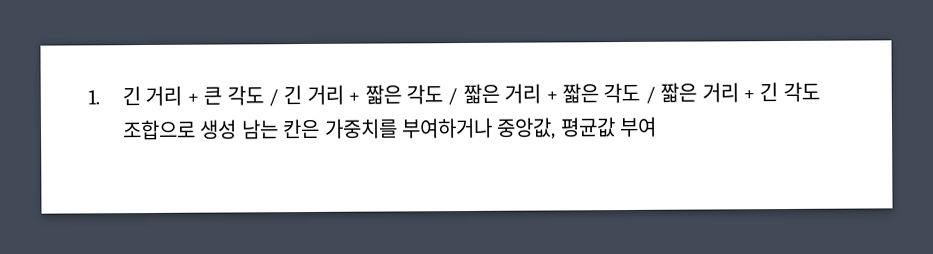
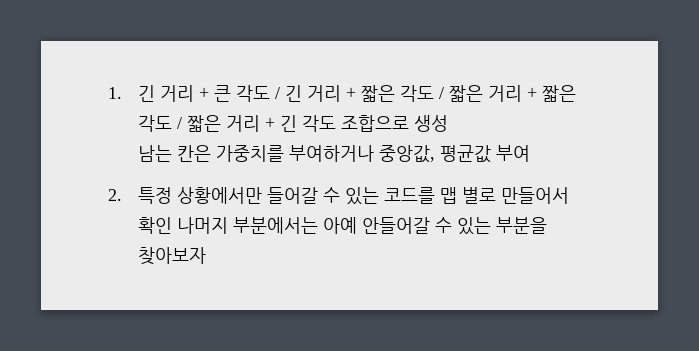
- 1. 긴 거리 + 큰 각도 / 긴 거리 + 짧은 각도 / 짧은 거리 + 짧은 각도 / 짧은 거리 + 긴 각도 조합으로 생성 남는 칸은 가중치를 부여하거나 중앙값, 평균값 부여
+ 1. 긴 거리 + 큰 각도 / 긴 거리 + 짧은 각도 / 짧은 거리 + 짧은 각도 / 짧은 거리 + 긴 각도 조합으로 생성
+ 남는 칸은 가중치를 부여하거나 중앙값, 평균값 부여
+ 2. 특정 상황에서만 들어갈 수 있는 코드를 맵 별로 만들어서 확인 나머지 부분에서는 아예 안들어갈 수 있는 부분을 찾아보자

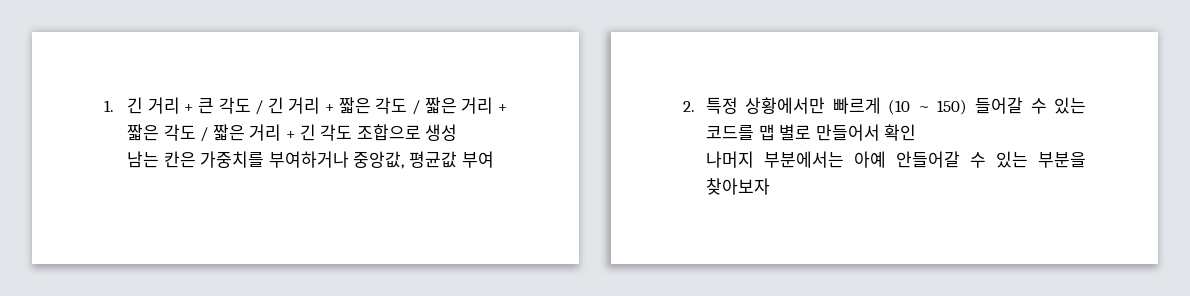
- 2. 특정 상황에서만 들어갈 수 있는 코드를 맵 별로 만들어서 확인 나머지 부분에서는 아예 안들어갈 수 있는 부분을 찾아보자
+ 2. 특정 상황에서만 빠르게 (10 ~ 150) 들어갈 수 있는 코드를 맵 별로 만들어서 확인
+ 나머지 부분에서는 아예 안들어갈 수 있는 부분을 찾아보자

